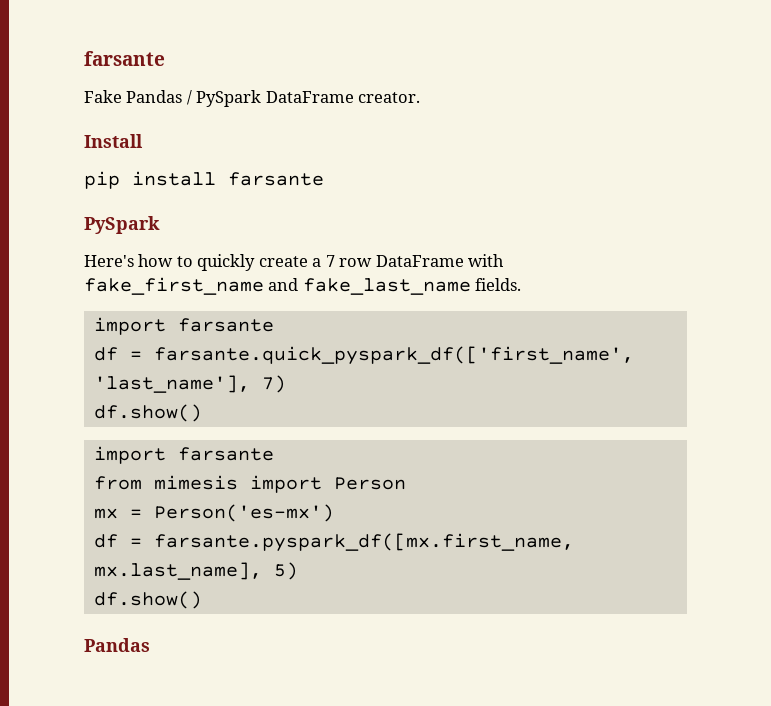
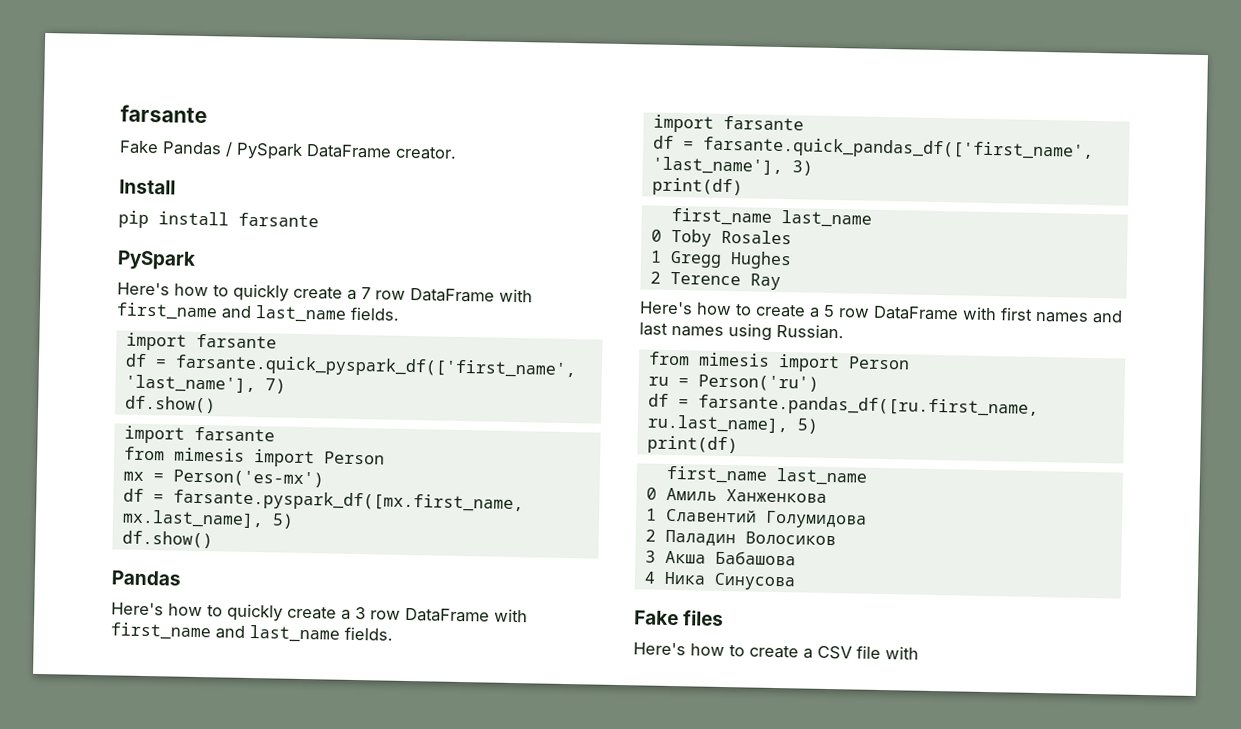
- Here's how to quickly create a 7 row DataFrame with fake_first_name and fake_last_name fields.
+ Here's how to quickly create a 7 row DataFrame with first_name and last_name fields.
+ Here's how to quickly create a 3 row DataFrame with first_name and last_name fields.
+ import farsante
+ df = farsante.quick_pandas_df(['first_name', 'last_name'], 3)
+ print(df)
+ first_name last_name
+ 0 Toby Rosales
+ 1 Gregg Hughes
+ 2 Terence Ray
+ Here's how to create a 5 row DataFrame with first names and last names using Russian.
+ from mimesis import Person
+ ru = Person('ru')
+ df = farsante.pandas_df([ru.first_name, ru.last_name], 5)
+ print(df)
+ first_name last_name
+ 0 Амиль Ханженкова
+ 1 Славентий Голумидова
+ 2 Паладин Волосиков
+ 3 Акша Бабашова
+ 4 Ника Синусова
+ Fake files
+ Here's how to create a CSV file with

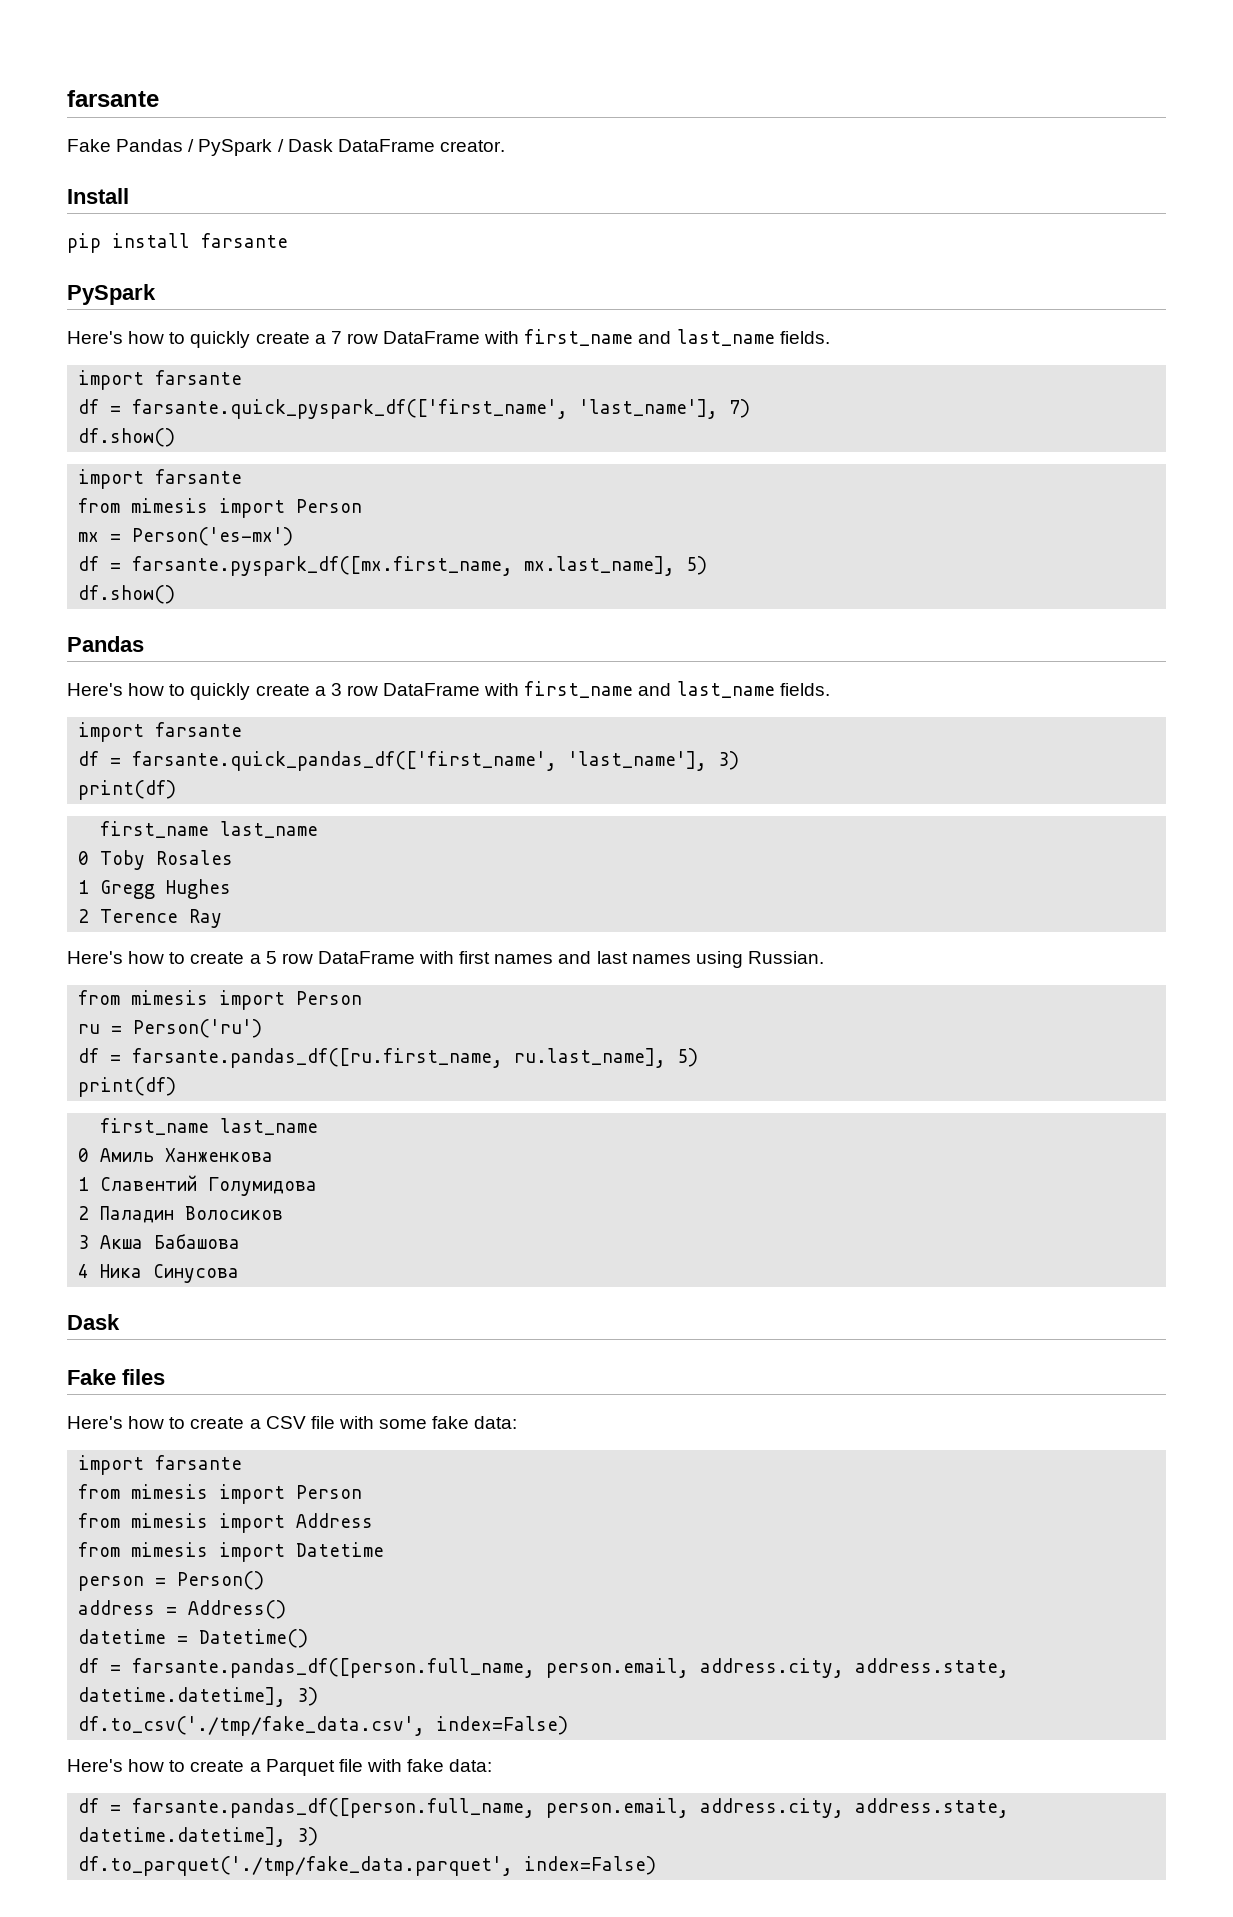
- Fake Pandas / PySpark DataFrame creator.
+ Fake Pandas / PySpark / Dask DataFrame creator.
  4 Ника Синусова
+ Dask
- Here's how to create a CSV file with
+ Here's how to create a CSV file with some fake data:
+ import farsante
+ from mimesis import Person
+ from mimesis import Address
+ from mimesis import Datetime
+ person = Person()
+ address = Address()
+ datetime = Datetime()
+ df = farsante.pandas_df([person.full_name, person.email, address.city, address.state, datetime.datetime], 3)
+ df.to_csv('./tmp/fake_data.csv', index=False)
+ Here's how to create a Parquet file with fake data:
+ df = farsante.pandas_df([person.full_name, person.email, address.city, address.state, datetime.datetime], 3)
+ df.to_parquet('./tmp/fake_data.parquet', index=False)

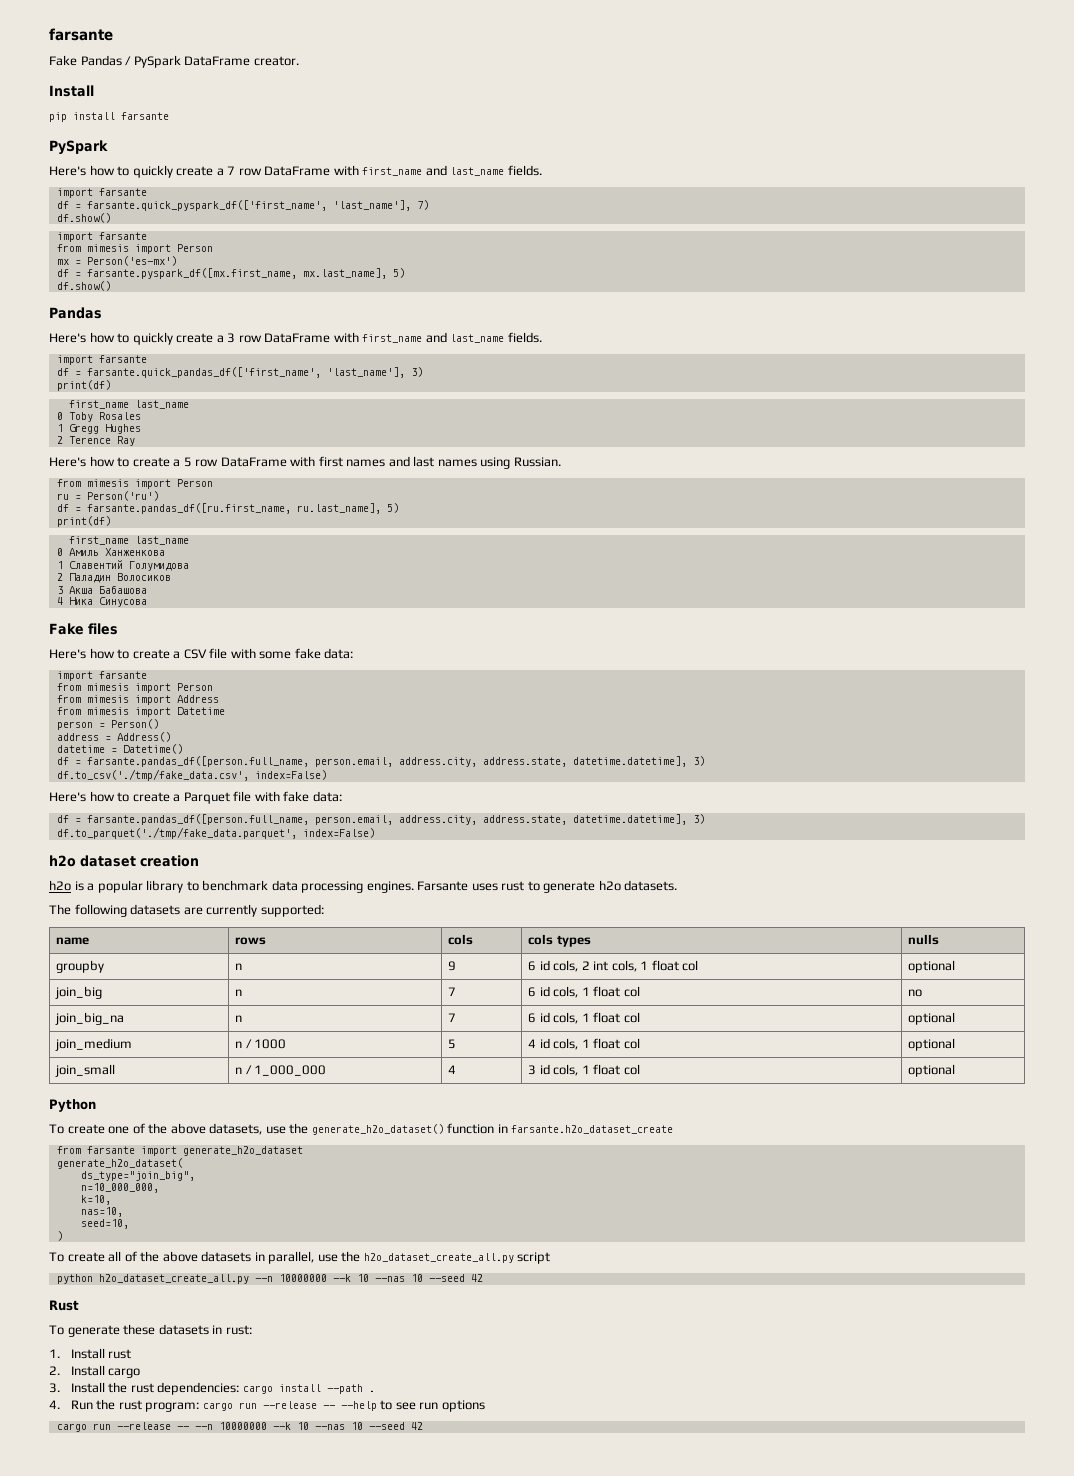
- Fake Pandas / PySpark / Dask DataFrame creator.
+ Fake Pandas / PySpark DataFrame creator.
  4 Ника Синусова
- Dask
+ h2o dataset creation
+ h2o is a popular library to benchmark data processing engines. Farsante uses rust to generate h2o datasets.
+ The following datasets are currently supported:
+ name | rows | cols | cols types | nulls
+ groupby | n | 9 | 6 id cols, 2 int cols, 1 float col | optional
+ join_big | n | 7 | 6 id cols, 1 float col | no
+ join_big_na | n | 7 | 6 id cols, 1 float col | optional
+ join_medium | n / 1000 | 5 | 4 id cols, 1 float col | optional
+ join_small | n / 1_000_000 | 4 | 3 id cols, 1 float col | optional
+ Python
+ To create one of the above datasets, use the generate_h2o_dataset() function in farsante.h2o_dataset_create
+ from farsante import generate_h2o_dataset
+ generate_h2o_dataset(
+ ds_type="join_big",
+ n=10_000_000,
+ k=10,
+ nas=10,
+ seed=10,
+ )
+ To create all of the above datasets in parallel, use the h2o_dataset_create_all.py script
+ python h2o_dataset_create_all.py --n 10000000 --k 10 --nas 10 --seed 42
+ Rust
+ To generate these datasets in rust:
+ 1. Install rust
+ 2. Install cargo
+ 3. Install the rust dependencies: cargo install --path .
+ 4. Run the rust program: cargo run --release -- --help to see run options
+ cargo run --release -- --n 10000000 --k 10 --nas 10 --seed 42

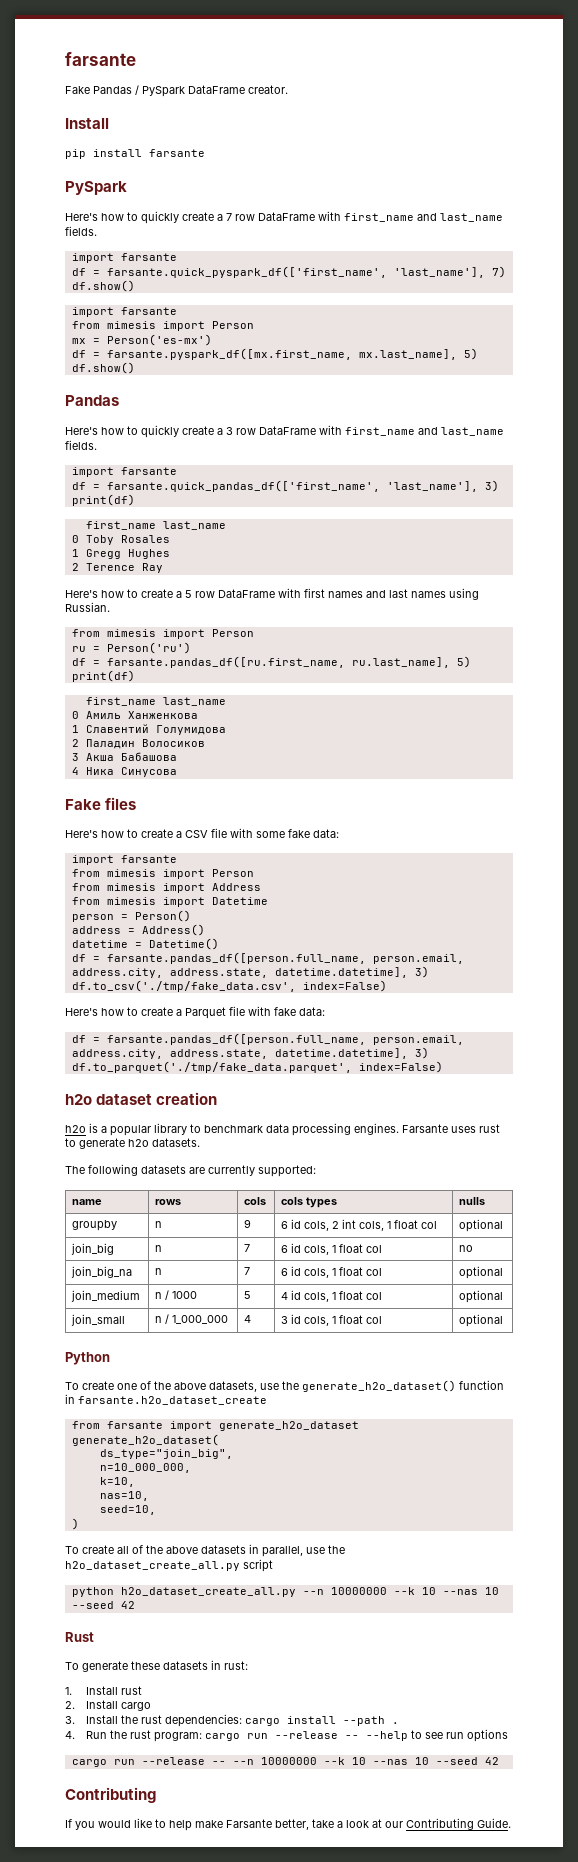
  cargo run --release -- --n 10000000 --k 10 --nas 10 --seed 42
+ Contributing
+ If you would like to help make Farsante better, take a look at our Contributing Guide.

